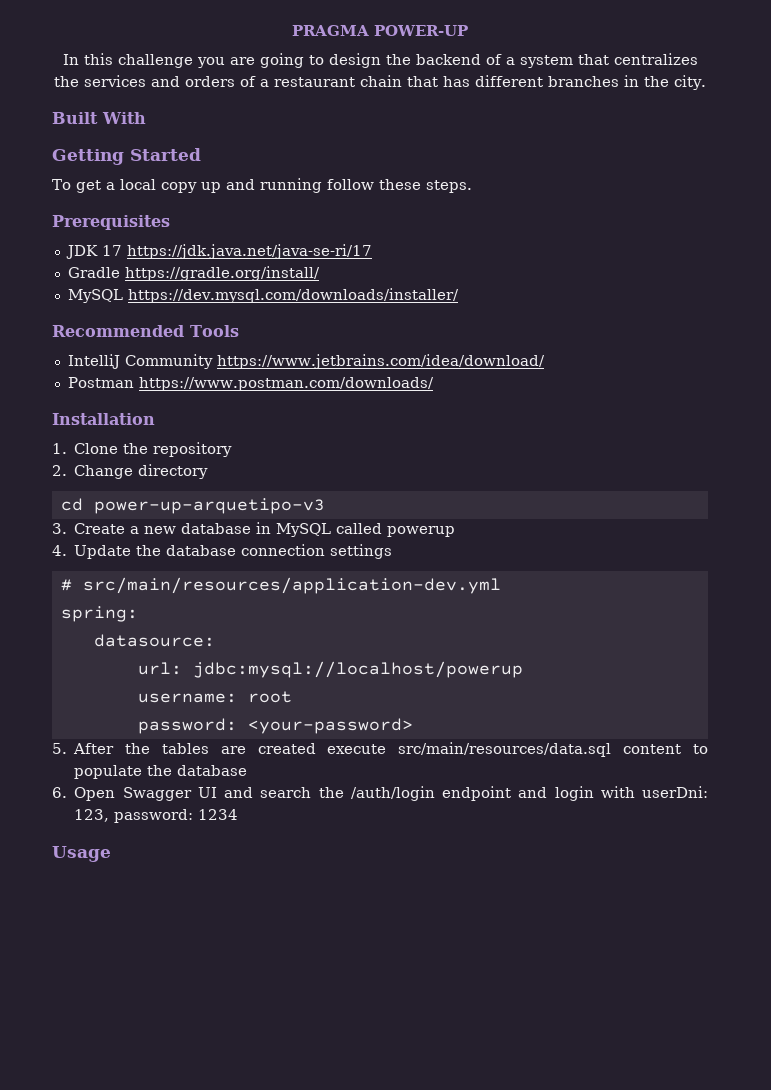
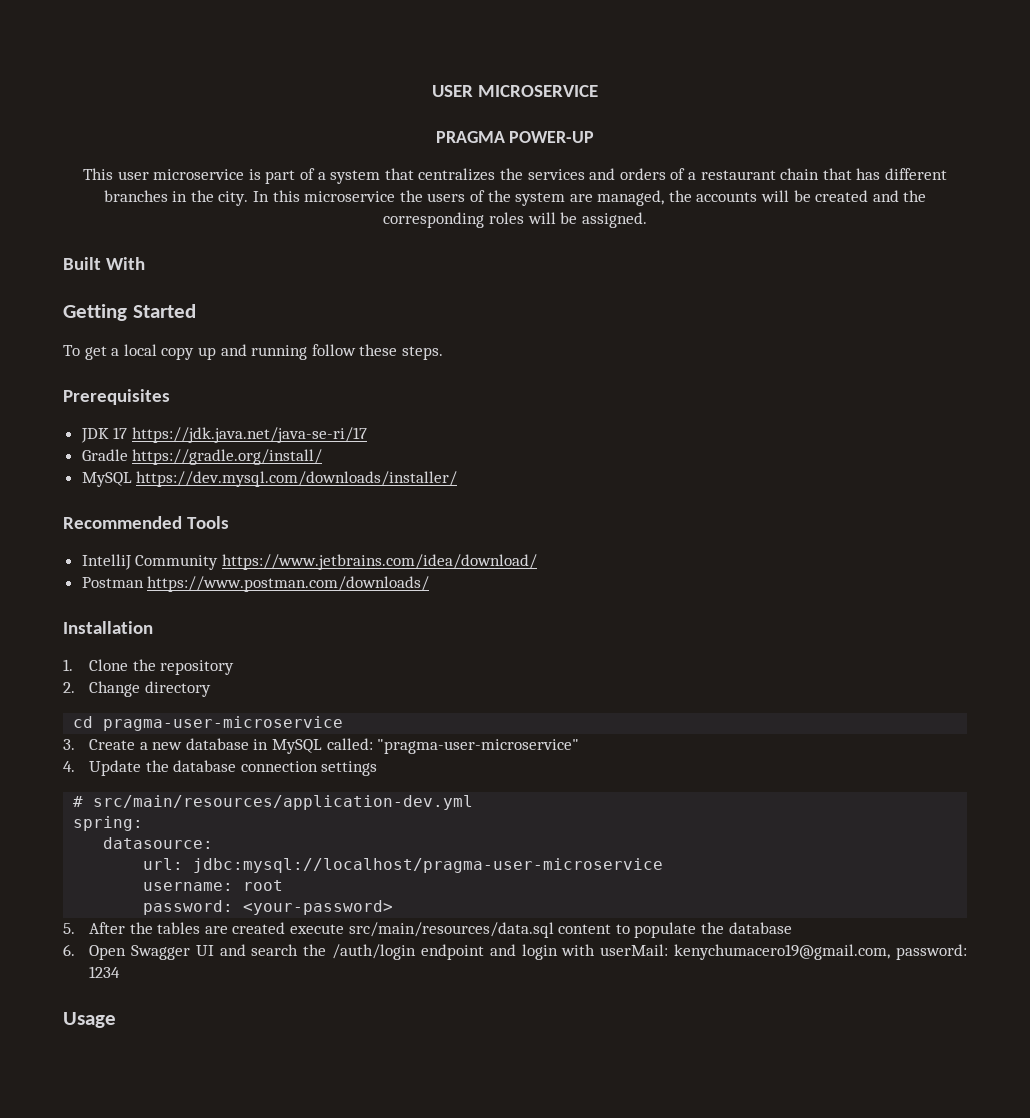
+ USER MICROSERVICE
- In this challenge you are going to design the backend of a system that centralizes the services and orders of a restaurant chain that has different branches in the city.
+ This user microservice is part of a system that centralizes the services and orders of a restaurant chain that has different branches in the city. In this microservice the users of the system are managed, the accounts will be created and the corresponding roles will be assigned.
- cd power-up-arquetipo-v3
+ cd pragma-user-microservice
- 3. Create a new database in MySQL called powerup
+ 3. Create a new database in MySQL called: "pragma-user-microservice"
- url: jdbc:mysql://localhost/powerup
+ url: jdbc:mysql://localhost/pragma-user-microservice
- 6. Open Swagger UI and search the /auth/login endpoint and login with userDni: 123, password: 1234
+ 6. Open Swagger UI and search the /auth/login endpoint and login with userMail: kenychumacero19@gmail.com, password: 1234

